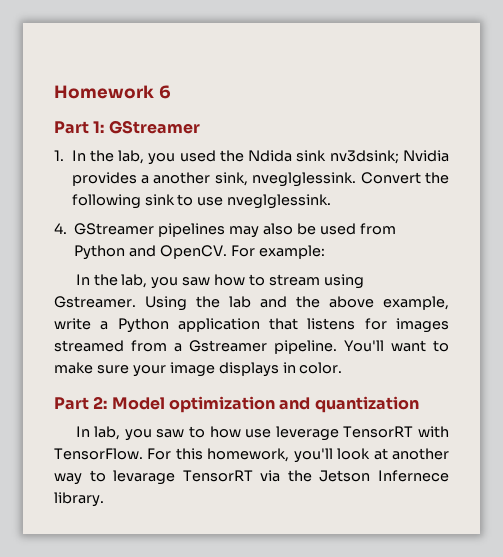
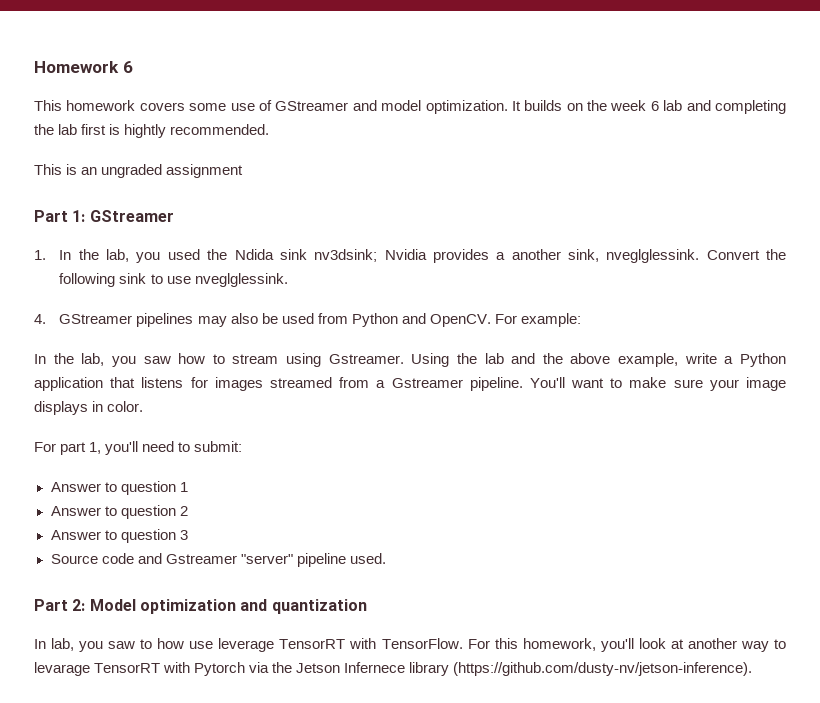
+ This homework covers some use of GStreamer and model optimization. It builds on the week 6 lab and completing the lab first is hightly recommended.
+ This is an ungraded assignment
+ For part 1, you'll need to submit:
+ Answer to question 1
+ Answer to question 2
+ Answer to question 3
+ Source code and Gstreamer "server" pipeline used.
- For this homework, you'll look at another way to levarage TensorRT via the Jetson Infernece library.
+ For this homework, you'll look at another way to levarage TensorRT with Pytorch via the Jetson Infernece library (https://github.com/dusty-nv/jetson-inference).

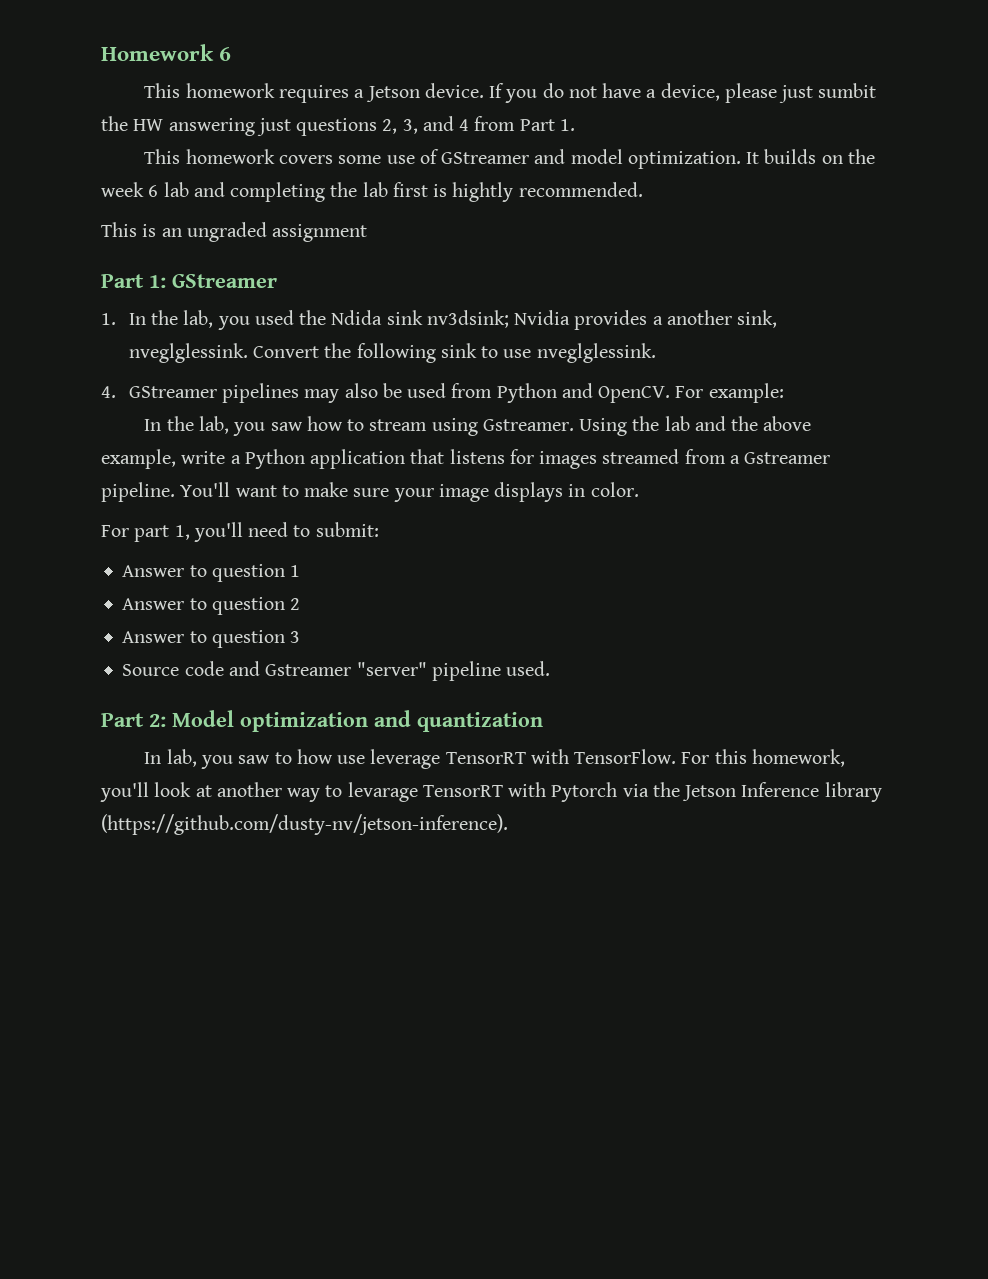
+ This homework requires a Jetson device. If you do not have a device, please just sumbit the HW answering just questions 2, 3, and 4 from Part 1.
- For this homework, you'll look at another way to levarage TensorRT with Pytorch via the Jetson Infernece library (https://github.com/dusty-nv/jetson-inference).
+ For this homework, you'll look at another way to levarage TensorRT with Pytorch via the Jetson Inference library (https://github.com/dusty-nv/jetson-inference).

